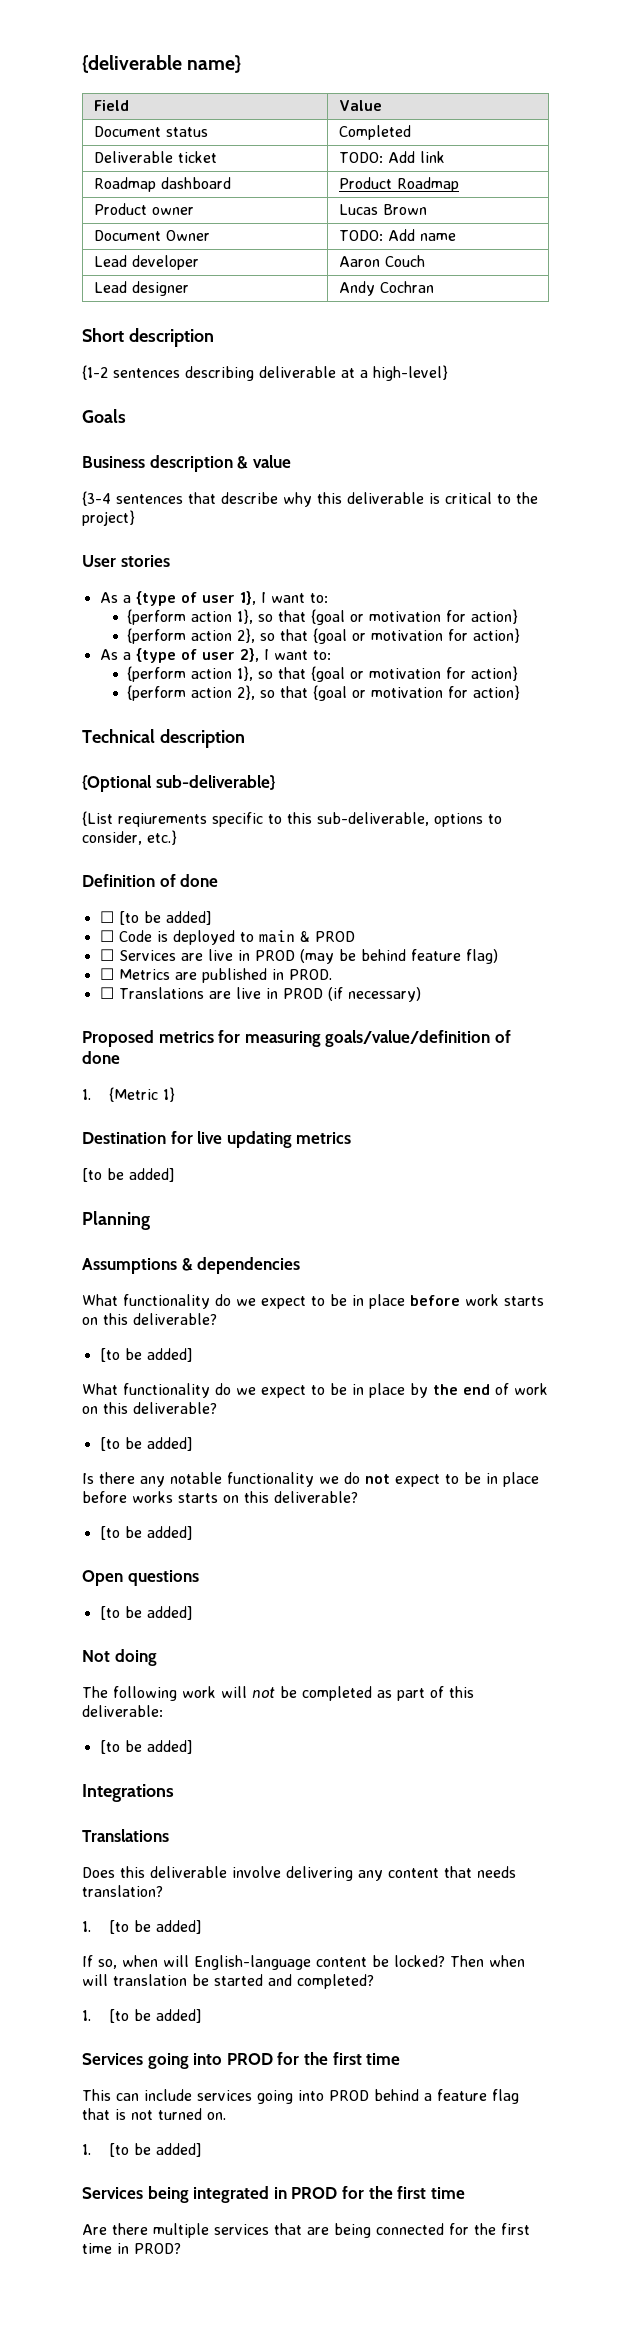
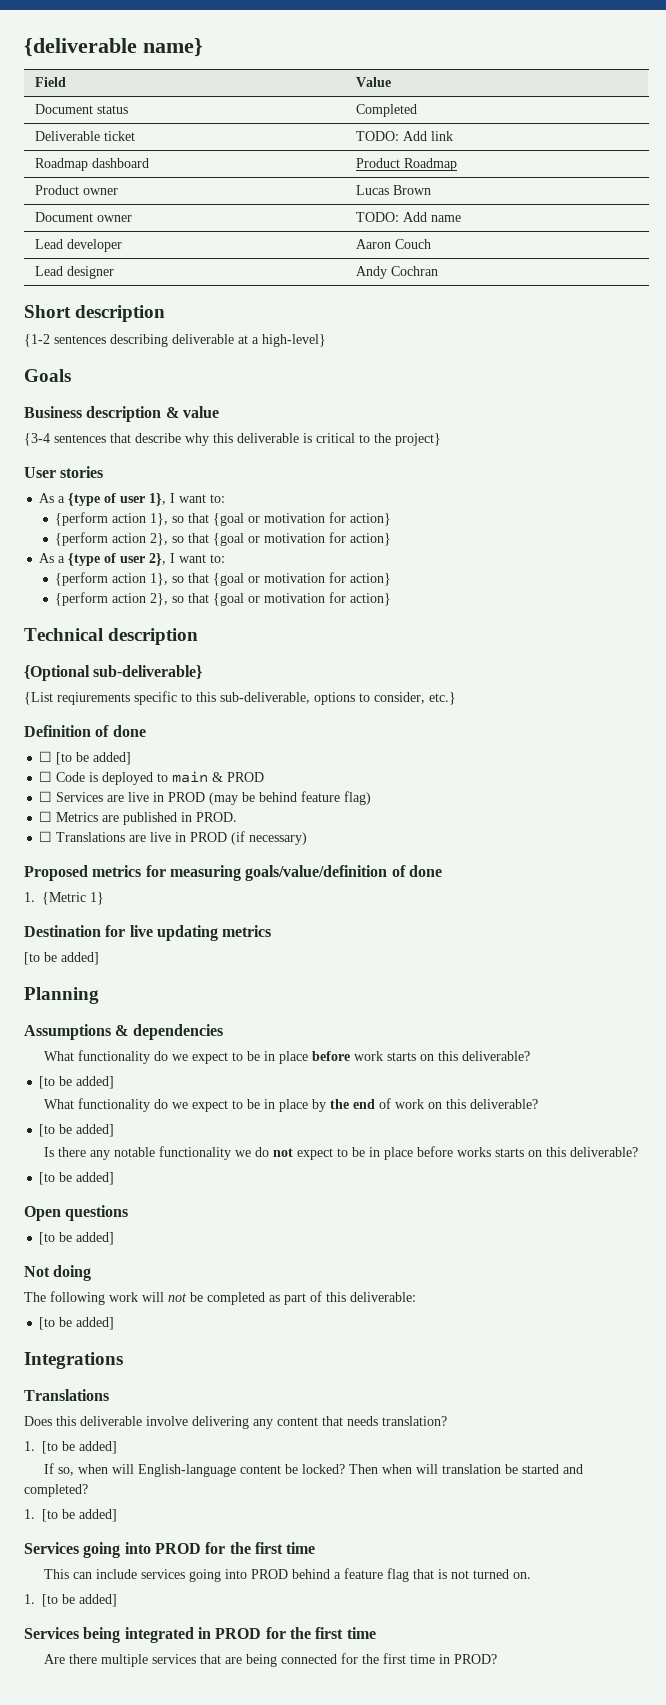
- Document Owner | TODO: Add name
+ Document owner | TODO: Add name

